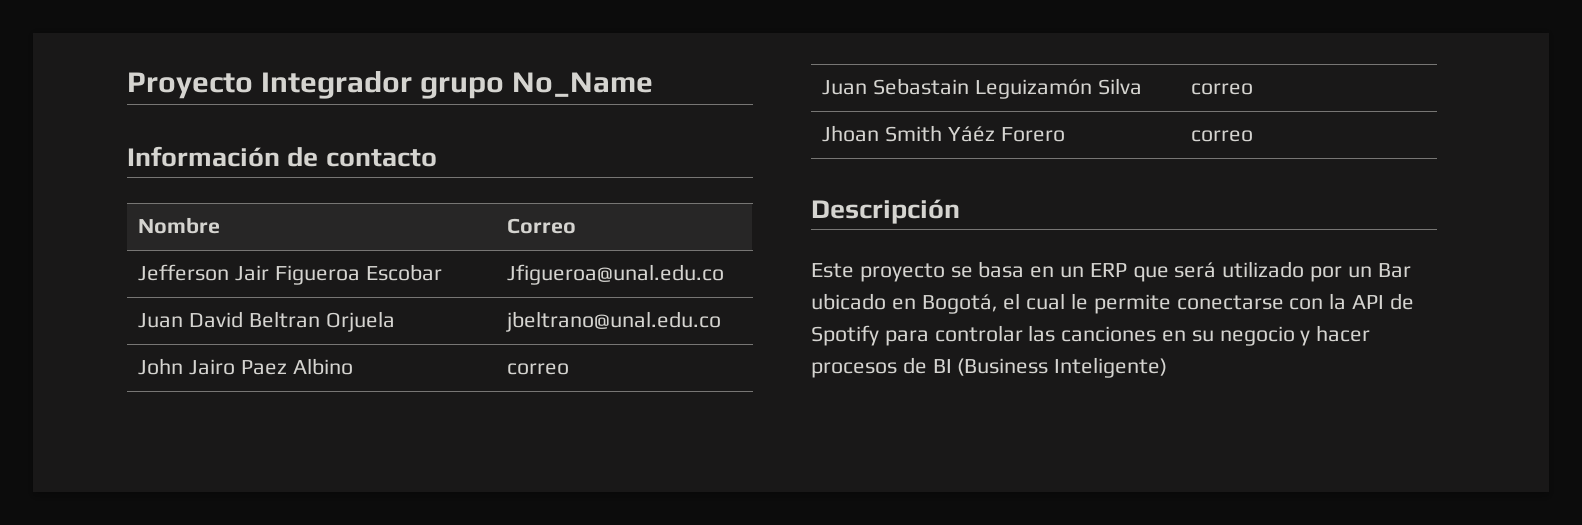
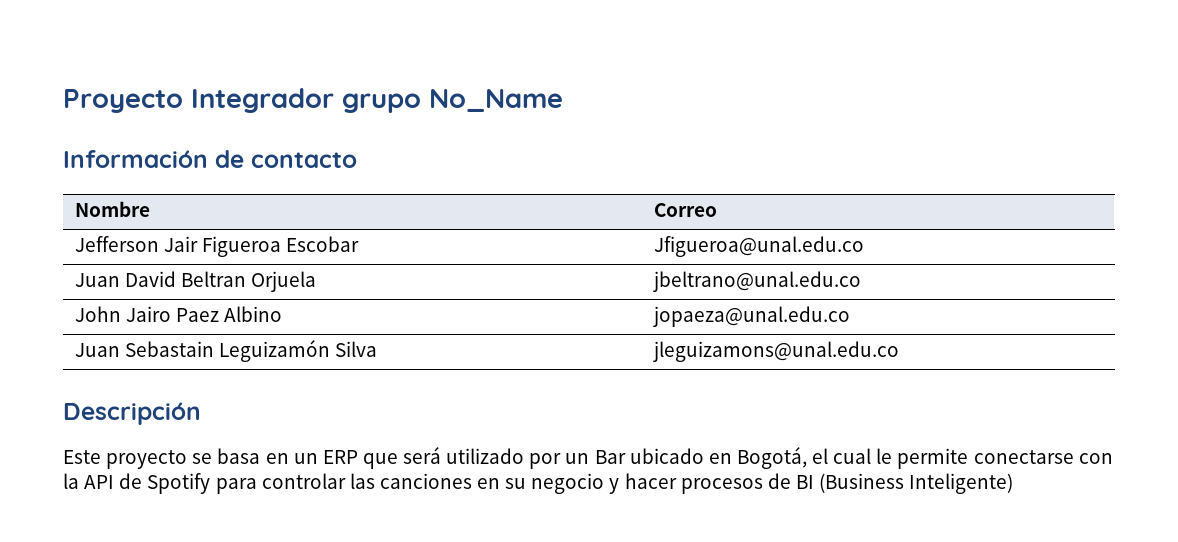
- John Jairo Paez Albino | correo
+ John Jairo Paez Albino | jopaeza@unal.edu.co
- Juan Sebastain Leguizamón Silva | correo
- Jhoan Smith Yáéz Forero | correo
+ Juan Sebastain Leguizamón Silva | jleguizamons@unal.edu.co

